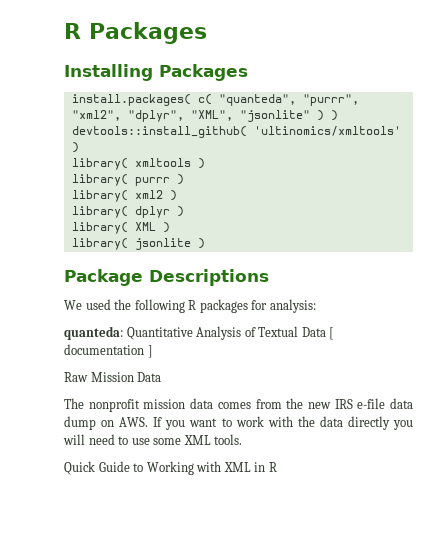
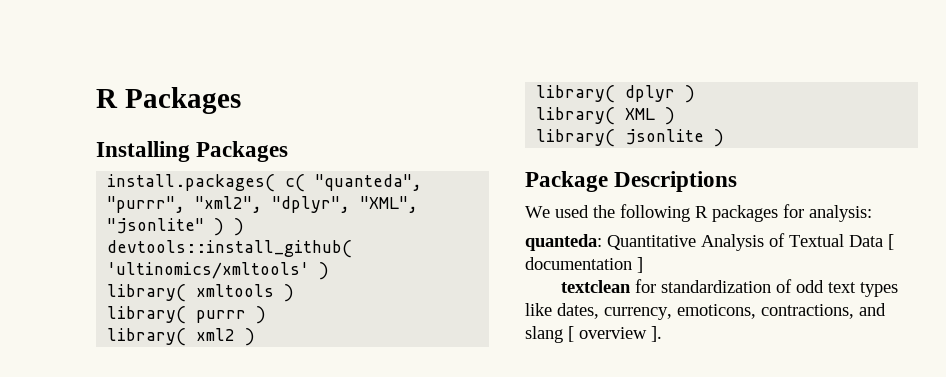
- Raw Mission Data
- The nonprofit mission data comes from the new IRS e-file data dump on AWS. If you want to work with the data directly you will need to use some XML tools.
- Quick Guide to Working with XML in R
+ textclean for standardization of odd text types like dates, currency, emoticons, contractions, and slang [ overview ].

